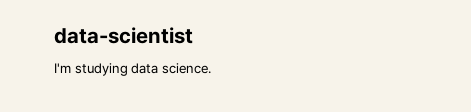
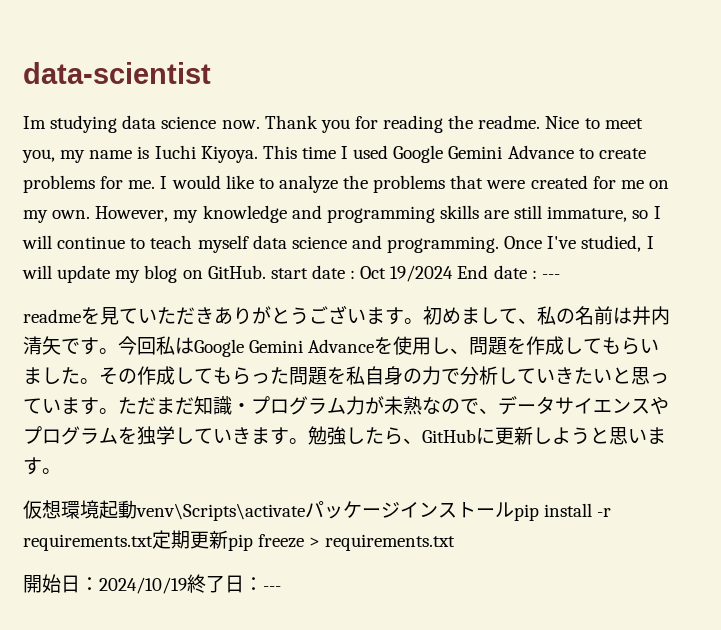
- I'm studying data science.
+ Im studying data science now. Thank you for reading the readme. Nice to meet you, my name is Iuchi Kiyoya. This time I used Google Gemini Advance to create problems for me. I would like to analyze the problems that were created for me on my own. However, my knowledge and programming skills are still immature, so I will continue to teach myself data science and programming. Once I've studied, I will update my blog on GitHub. start date : Oct 19/2024 End date : ---
+ readmeを見ていただきありがとうございます。初めまして、私の名前は井内清矢です。今回私はGoogle Gemini Advanceを使用し、問題を作成してもらいました。その作成してもらった問題を私自身の力で分析していきたいと思っています。ただまだ知識・プログラム力が未熟なので、データサイエンスやプログラムを独学していきます。勉強したら、GitHubに更新しようと思います。
+ 仮想環境起動venv\Scripts\activateパッケージインストールpip install -r requirements.txt定期更新pip freeze > requirements.txt
+ 開始日：2024/10/19終了日：---

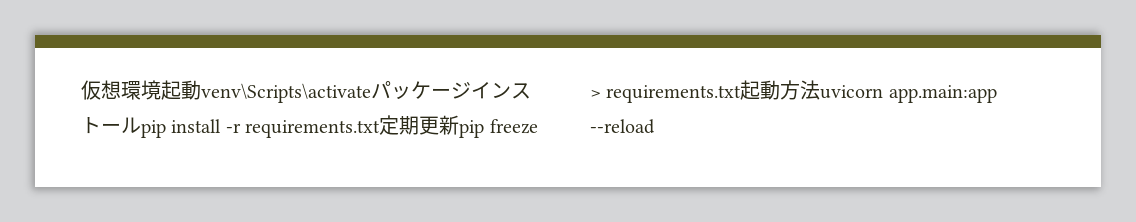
- data-scientist
- Im studying data science now. Thank you for reading the readme. Nice to meet you, my name is Iuchi Kiyoya. This time I used Google Gemini Advance to create problems for me. I would like to analyze the problems that were created for me on my own. However, my knowledge and programming skills are still immature, so I will continue to teach myself data science and programming. Once I've studied, I will update my blog on GitHub. start date : Oct 19/2024 End date : ---
- readmeを見ていただきありがとうございます。初めまして、私の名前は井内清矢です。今回私はGoogle Gemini Advanceを使用し、問題を作成してもらいました。その作成してもらった問題を私自身の力で分析していきたいと思っています。ただまだ知識・プログラム力が未熟なので、データサイエンスやプログラムを独学していきます。勉強したら、GitHubに更新しようと思います。
- 仮想環境起動venv\Scripts\activateパッケージインストールpip install -r requirements.txt定期更新pip freeze > requirements.txt
- 開始日：2024/10/19終了日：---
+ 仮想環境起動venv\Scripts\activateパッケージインストールpip install -r requirements.txt定期更新pip freeze > requirements.txt起動方法uvicorn app.main:app --reload

